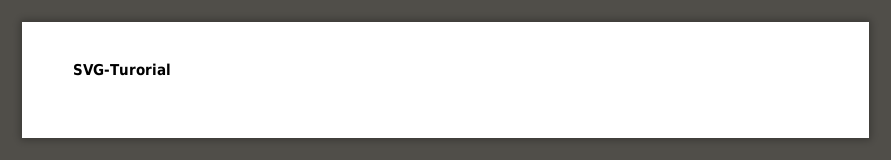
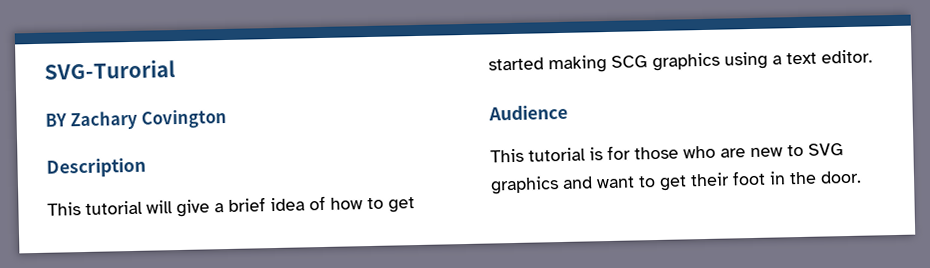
+ BY Zachary Covington
+ Description
+ This tutorial will give a brief idea of how to get started making SCG graphics using a text editor.
+ Audience
+ This tutorial is for those who are new to SVG graphics and want to get their foot in the door.

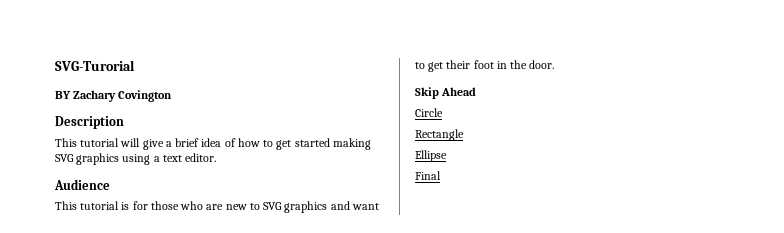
- This tutorial will give a brief idea of how to get started making SCG graphics using a text editor.
+ This tutorial will give a brief idea of how to get started making SVG graphics using a text editor.
+ Skip Ahead
+ Circle
+ Rectangle
+ Ellipse
+ Final

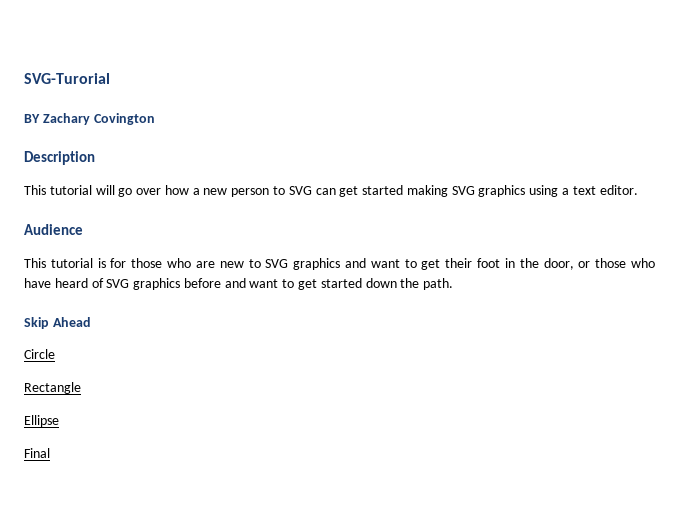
- This tutorial will give a brief idea of how to get started making SVG graphics using a text editor.
+ This tutorial will go over how a new person to SVG can get started making SVG graphics using a text editor.
- This tutorial is for those who are new to SVG graphics and want to get their foot in the door.
+ This tutorial is for those who are new to SVG graphics and want to get their foot in the door, or those who have heard of SVG graphics before and want to get started down the path.

